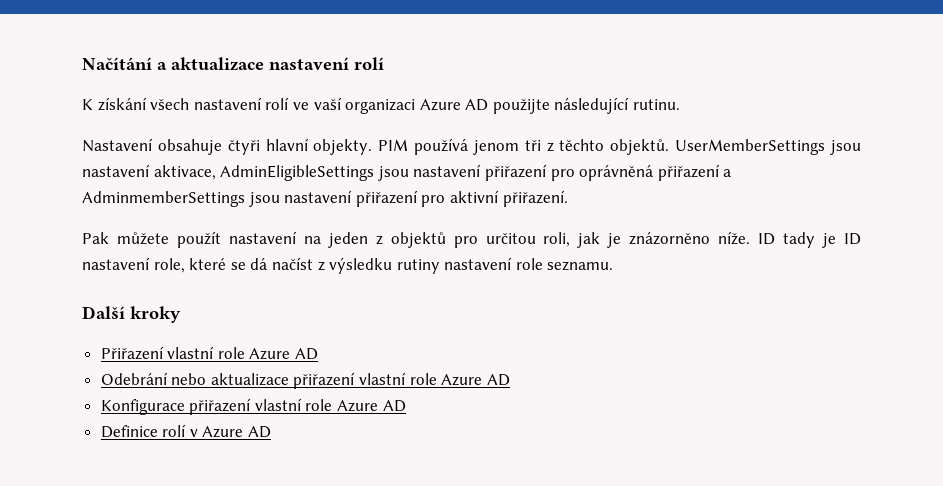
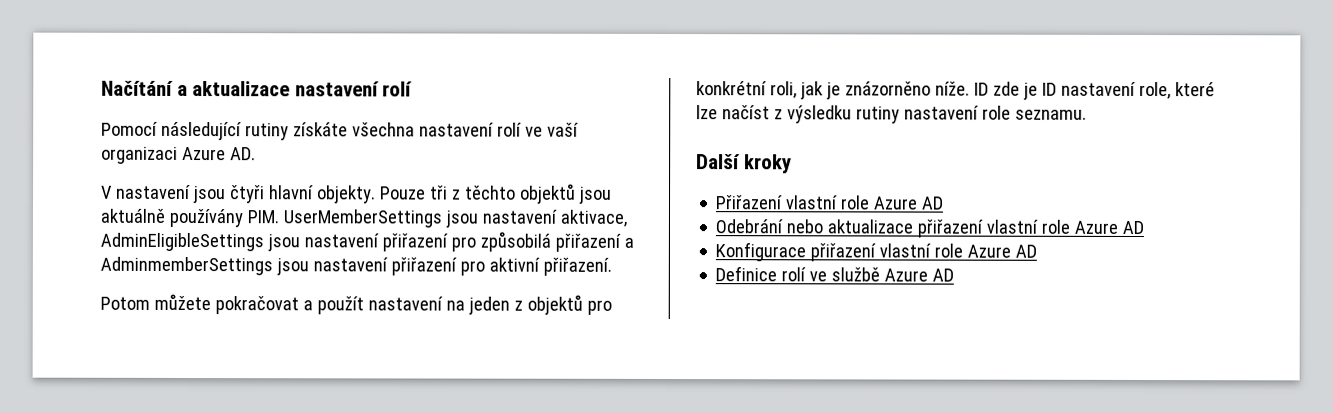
- K získání všech nastavení rolí ve vaší organizaci Azure AD použijte následující rutinu.
- Nastavení obsahuje čtyři hlavní objekty. PIM používá jenom tři z těchto objektů. UserMemberSettings jsou nastavení aktivace, AdminEligibleSettings jsou nastavení přiřazení pro oprávněná přiřazení a AdminmemberSettings jsou nastavení přiřazení pro aktivní přiřazení.
+ Pomocí následující rutiny získáte všechna nastavení rolí ve vaší organizaci Azure AD.
+ V nastavení jsou čtyři hlavní objekty. Pouze tři z těchto objektů jsou aktuálně používány PIM. UserMemberSettings jsou nastavení aktivace, AdminEligibleSettings jsou nastavení přiřazení pro způsobilá přiřazení a AdminmemberSettings jsou nastavení přiřazení pro aktivní přiřazení.
- Pak můžete použít nastavení na jeden z objektů pro určitou roli, jak je znázorněno níže.
+ Potom můžete pokračovat a použít nastavení na jeden z objektů pro konkrétní roli, jak je znázorněno níže.
- ID tady je ID nastavení role, které se dá načíst z výsledku rutiny nastavení role seznamu.
+ ID zde je ID nastavení role, které lze načíst z výsledku rutiny nastavení role seznamu.
- Definice rolí v Azure AD
+ Definice rolí ve službě Azure AD

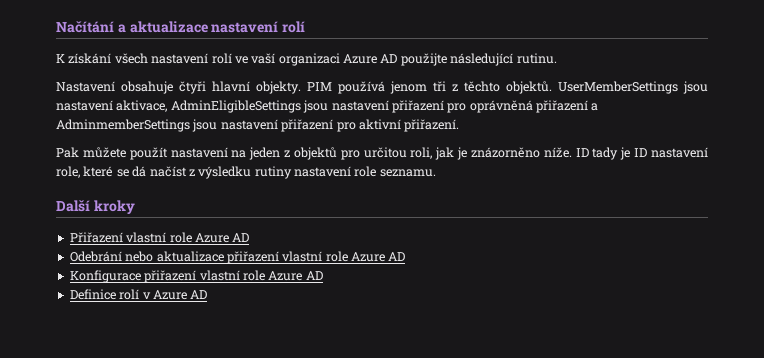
- Pomocí následující rutiny získáte všechna nastavení rolí ve vaší organizaci Azure AD.
- V nastavení jsou čtyři hlavní objekty. Pouze tři z těchto objektů jsou aktuálně používány PIM. UserMemberSettings jsou nastavení aktivace, AdminEligibleSettings jsou nastavení přiřazení pro způsobilá přiřazení a AdminmemberSettings jsou nastavení přiřazení pro aktivní přiřazení.
+ K získání všech nastavení rolí ve vaší organizaci Azure AD použijte následující rutinu.
+ Nastavení obsahuje čtyři hlavní objekty. PIM používá jenom tři z těchto objektů. UserMemberSettings jsou nastavení aktivace, AdminEligibleSettings jsou nastavení přiřazení pro oprávněná přiřazení a AdminmemberSettings jsou nastavení přiřazení pro aktivní přiřazení.
- Potom můžete pokračovat a použít nastavení na jeden z objektů pro konkrétní roli, jak je znázorněno níže.
+ Pak můžete použít nastavení na jeden z objektů pro určitou roli, jak je znázorněno níže.
- ID zde je ID nastavení role, které lze načíst z výsledku rutiny nastavení role seznamu.
+ ID tady je ID nastavení role, které se dá načíst z výsledku rutiny nastavení role seznamu.
- Definice rolí ve službě Azure AD
+ Definice rolí v Azure AD

